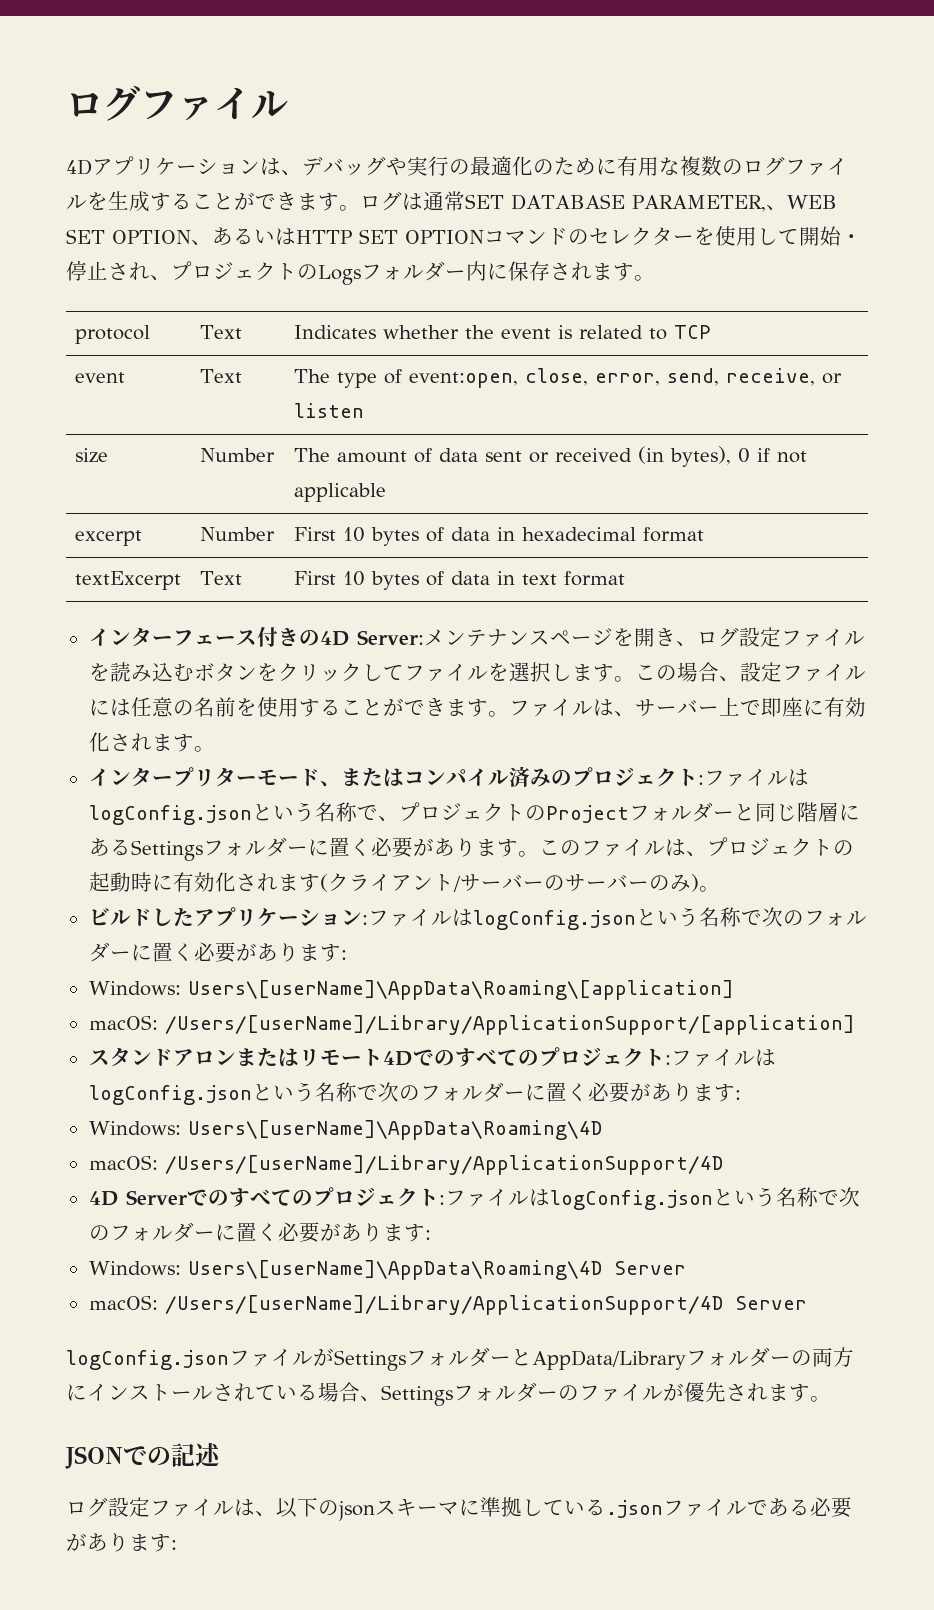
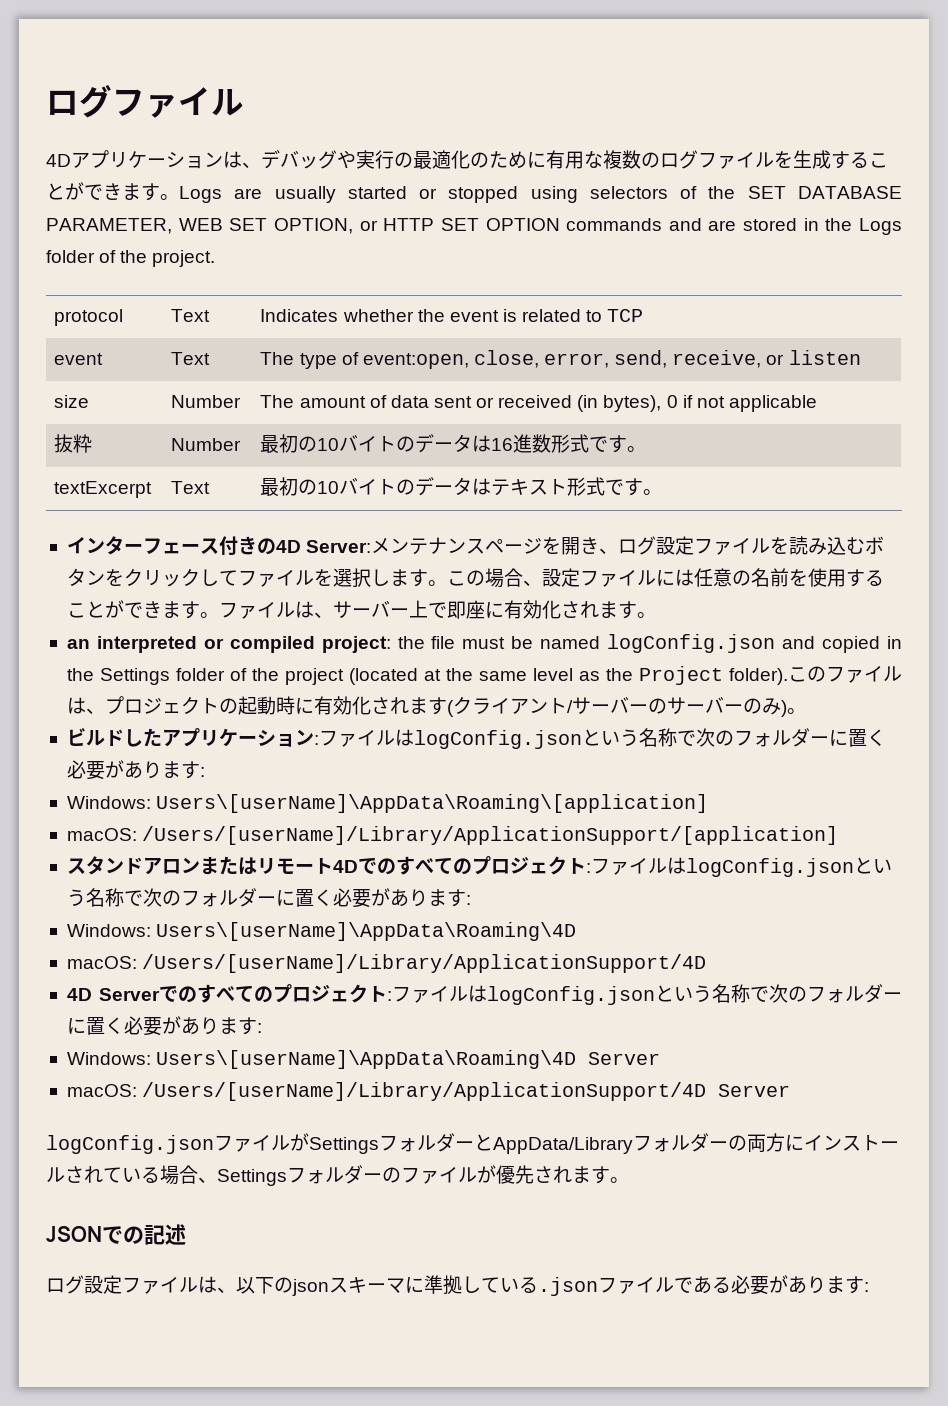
- ログは通常SET DATABASE PARAMETER,、WEB SET OPTION、あるいはHTTP SET OPTIONコマンドのセレクターを使用して開始・停止され、プロジェクトのLogsフォルダー内に保存されます。
+ Logs are usually started or stopped using selectors of the SET DATABASE PARAMETER, WEB SET OPTION, or HTTP SET OPTION commands and are stored in the Logs folder of the project.
- excerpt | Number | First 10 bytes of data in hexadecimal format
- textExcerpt | Text | First 10 bytes of data in text format
+ 抜粋 | Number | 最初の10バイトのデータは16進数形式です。
+ textExcerpt | Text | 最初の10バイトのデータはテキスト形式です。
- インタープリターモード、またはコンパイル済みのプロジェクト:ファイルはlogConfig.jsonという名称で、プロジェクトのProjectフォルダーと同じ階層にあるSettingsフォルダーに置く必要があります。
+ an interpreted or compiled project: the file must be named logConfig.json and copied in the Settings folder of the project (located at the same level as the Project folder).

